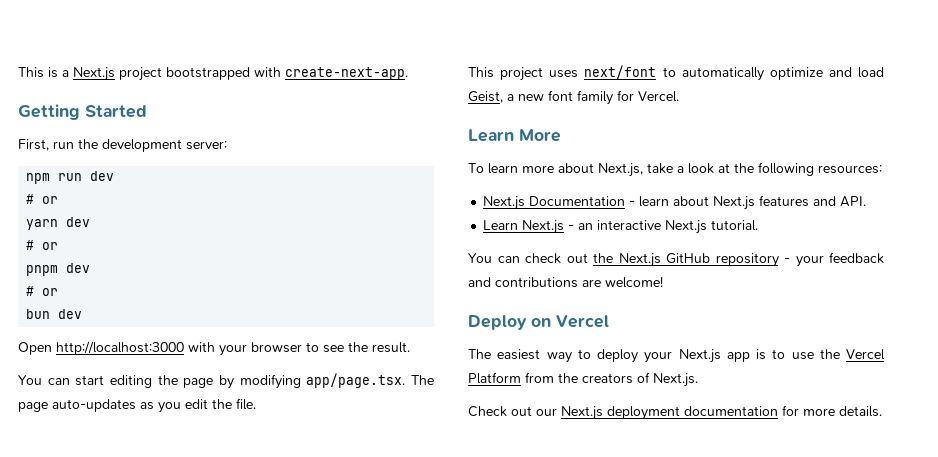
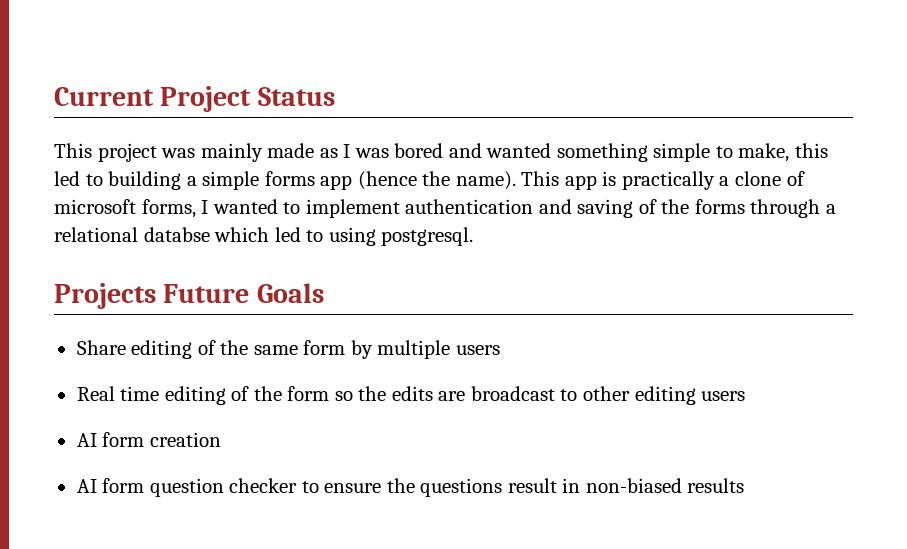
- This is a Next.js project bootstrapped with create-next-app.
- Getting Started
- First, run the development server:
- npm run dev
- # or
- yarn dev
- # or
- pnpm dev
- # or
- bun dev
- Open http://localhost:3000 with your browser to see the result.
- You can start editing the page by modifying app/page.tsx. The page auto-updates as you edit the file.
- This project uses next/font to automatically optimize and load Geist, a new font family for Vercel.
- Learn More
- To learn more about Next.js, take a look at the following resources:
- Next.js Documentation - learn about Next.js features and API.
- Learn Next.js - an interactive Next.js tutorial.
- You can check out the Next.js GitHub repository - your feedback and contributions are welcome!
- Deploy on Vercel
- The easiest way to deploy your Next.js app is to use the Vercel Platform from the creators of Next.js.
- Check out our Next.js deployment documentation for more details.
+ Current Project Status
+ This project was mainly made as I was bored and wanted something simple to make, this led to building a simple forms app (hence the name). This app is practically a clone of microsoft forms, I wanted to implement authentication and saving of the forms through a relational databse which led to using postgresql.
+ Projects Future Goals
+ Share editing of the same form by multiple users
+ Real time editing of the form so the edits are broadcast to other editing users
+ AI form creation
+ AI form question checker to ensure the questions result in non-biased results

